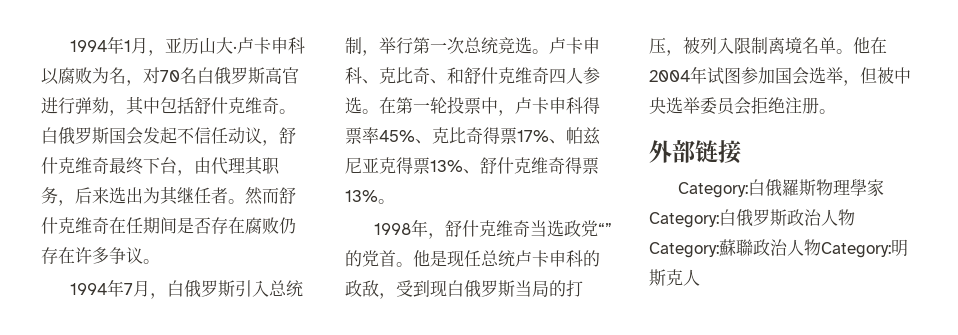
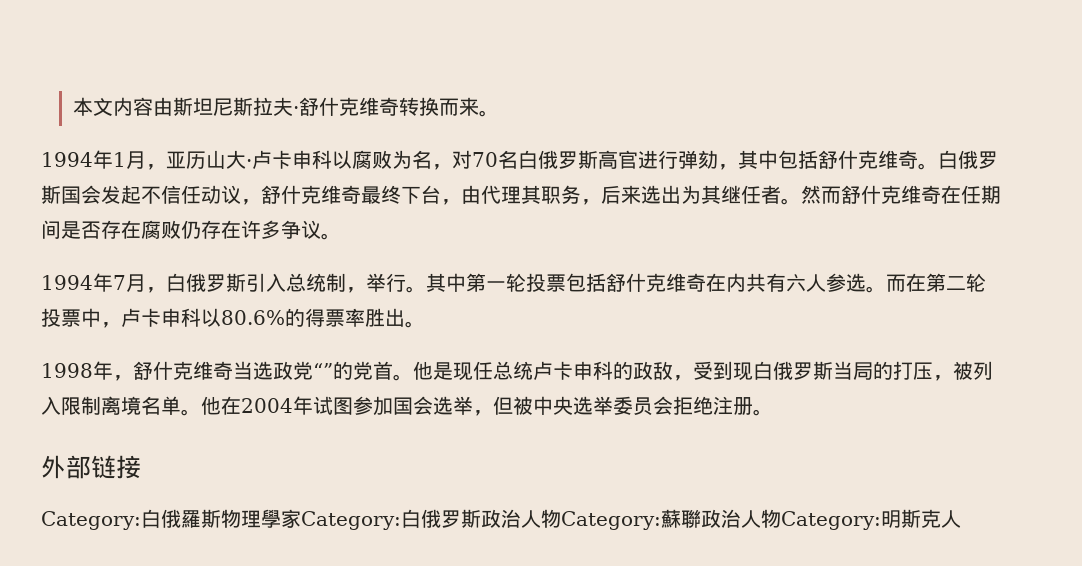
+ 本文内容由斯坦尼斯拉夫·舒什克维奇转换而来。
- 1994年7月，白俄罗斯引入总统制，举行第一次总统竞选。卢卡申科、克比奇、和舒什克维奇四人参选。在第一轮投票中，卢卡申科得票率45%、克比奇得票17%、帕兹尼亚克得票13%、舒什克维奇得票13%。
+ 1994年7月，白俄罗斯引入总统制，举行。其中第一轮投票包括舒什克维奇在内共有六人参选。而在第二轮投票中，卢卡申科以80.6%的得票率胜出。

